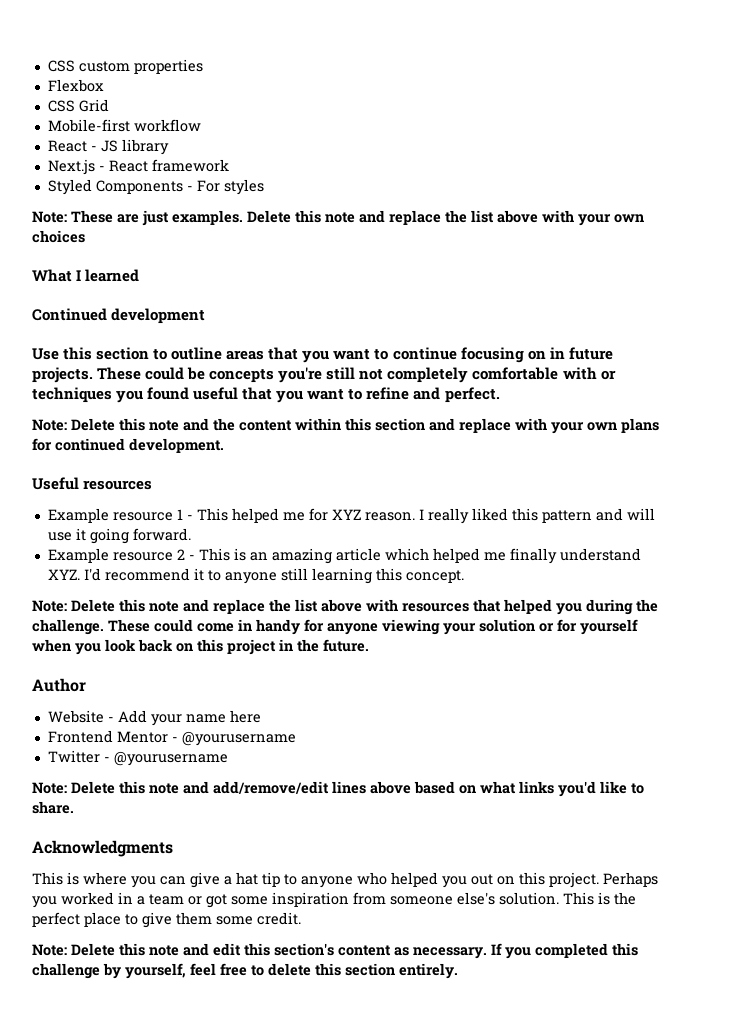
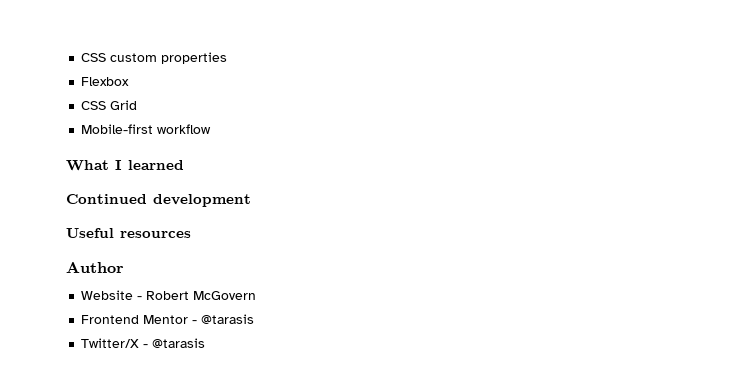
- React - JS library
- Next.js - React framework
- Styled Components - For styles
- Note: These are just examples. Delete this note and replace the list above with your own choices
- Use this section to outline areas that you want to continue focusing on in future projects. These could be concepts you're still not completely comfortable with or techniques you found useful that you want to refine and perfect.
- Note: Delete this note and the content within this section and replace with your own plans for continued development.
  Useful resources
- Example resource 1 - This helped me for XYZ reason. I really liked this pattern and will use it going forward.
- Example resource 2 - This is an amazing article which helped me finally understand XYZ. I'd recommend it to anyone still learning this concept.
- Note: Delete this note and replace the list above with resources that helped you during the challenge. These could come in handy for anyone viewing your solution or for yourself when you look back on this project in the future.
- Website - Add your name here
+ Website - Robert McGovern
- Frontend Mentor - @yourusername
- Twitter - @yourusername
- Note: Delete this note and add/remove/edit lines above based on what links you'd like to share.
- Acknowledgments
- This is where you can give a hat tip to anyone who helped you out on this project. Perhaps you worked in a team or got some inspiration from someone else's solution. This is the perfect place to give them some credit.
- Note: Delete this note and edit this section's content as necessary. If you completed this challenge by yourself, feel free to delete this section entirely.
+ Frontend Mentor - @tarasis
+ Twitter/X - @tarasis

